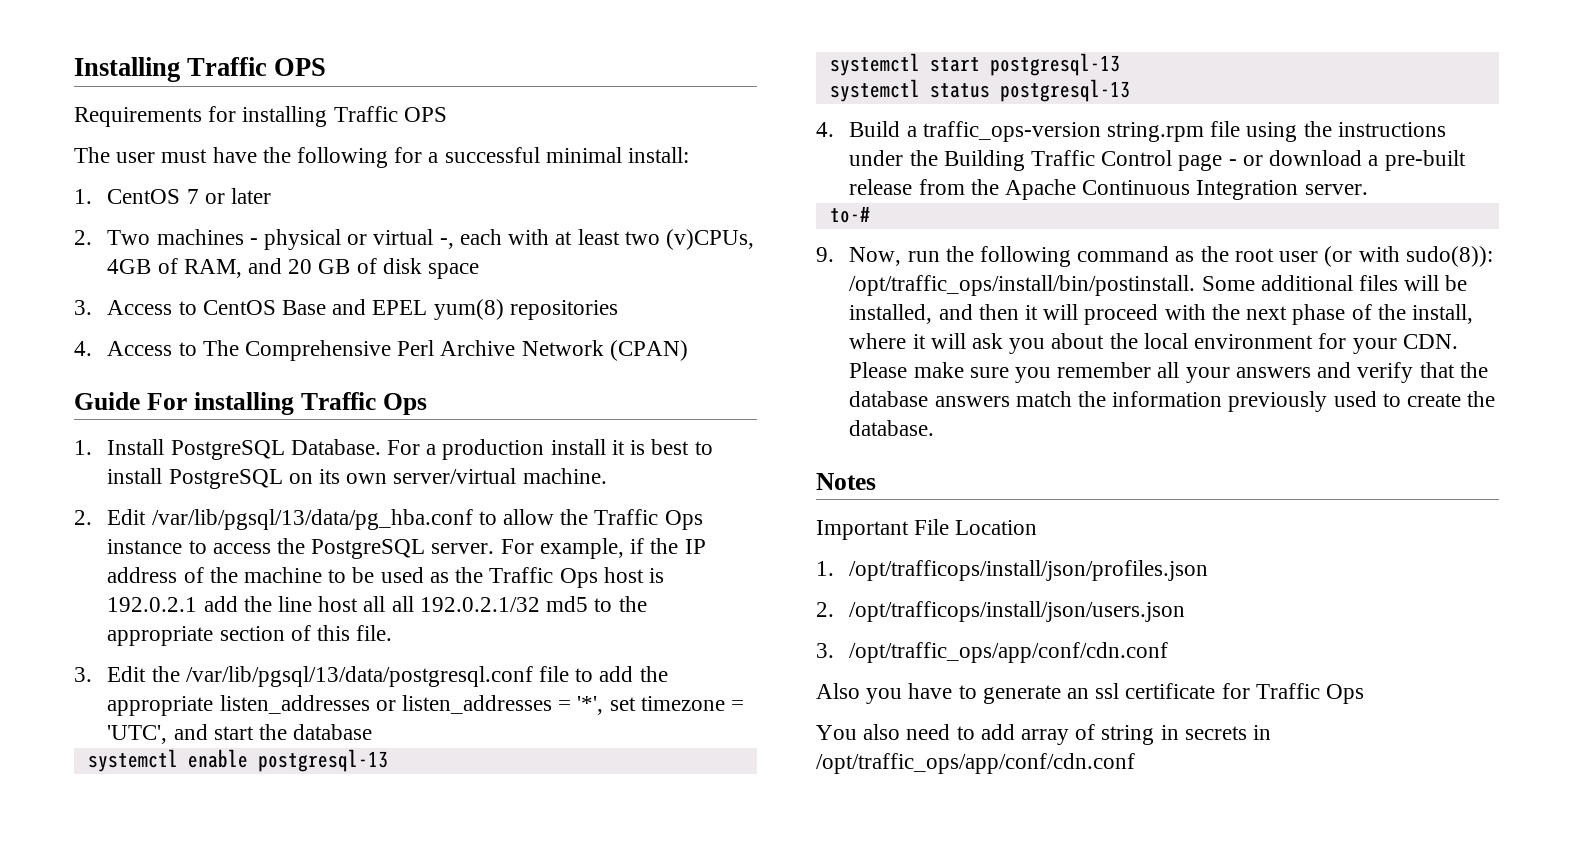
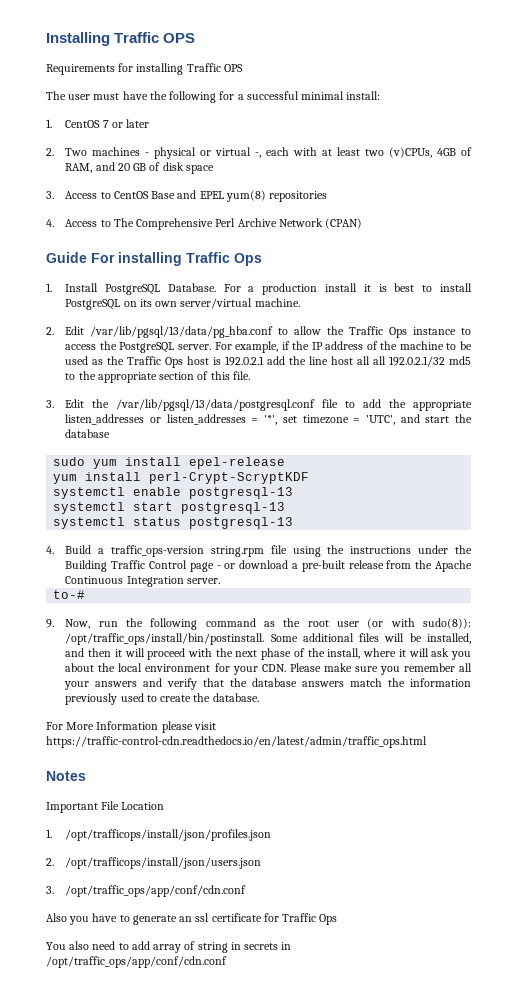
+ sudo yum install epel-release
+ yum install perl-Crypt-ScryptKDF
+ For More Information please visit https://traffic-control-cdn.readthedocs.io/en/latest/admin/traffic_ops.html

